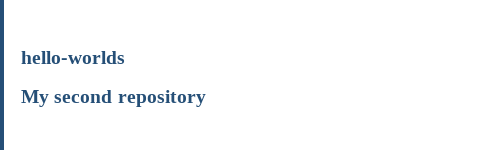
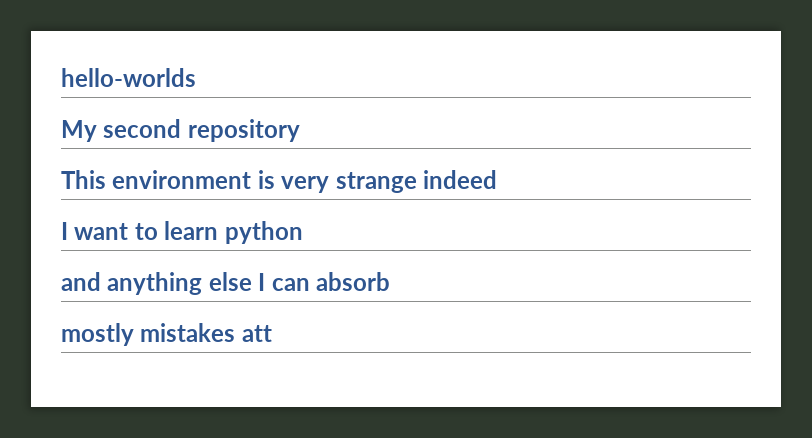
+ This environment is very strange indeed
+ I want to learn python
+ and anything else I can absorb
+ mostly mistakes att

